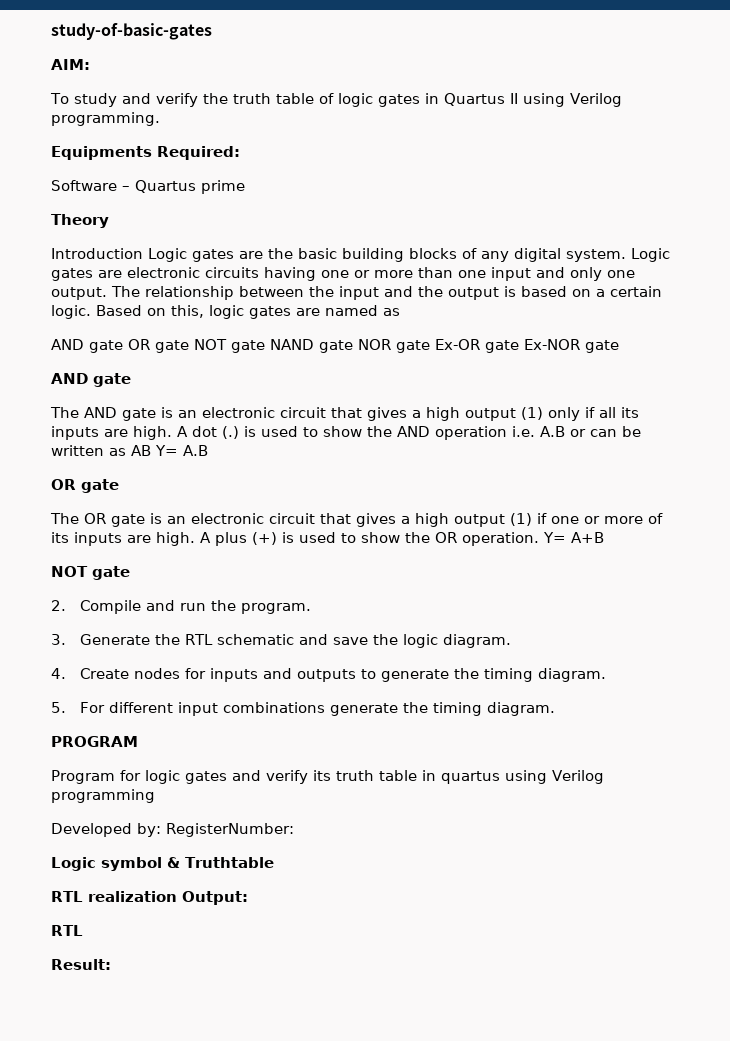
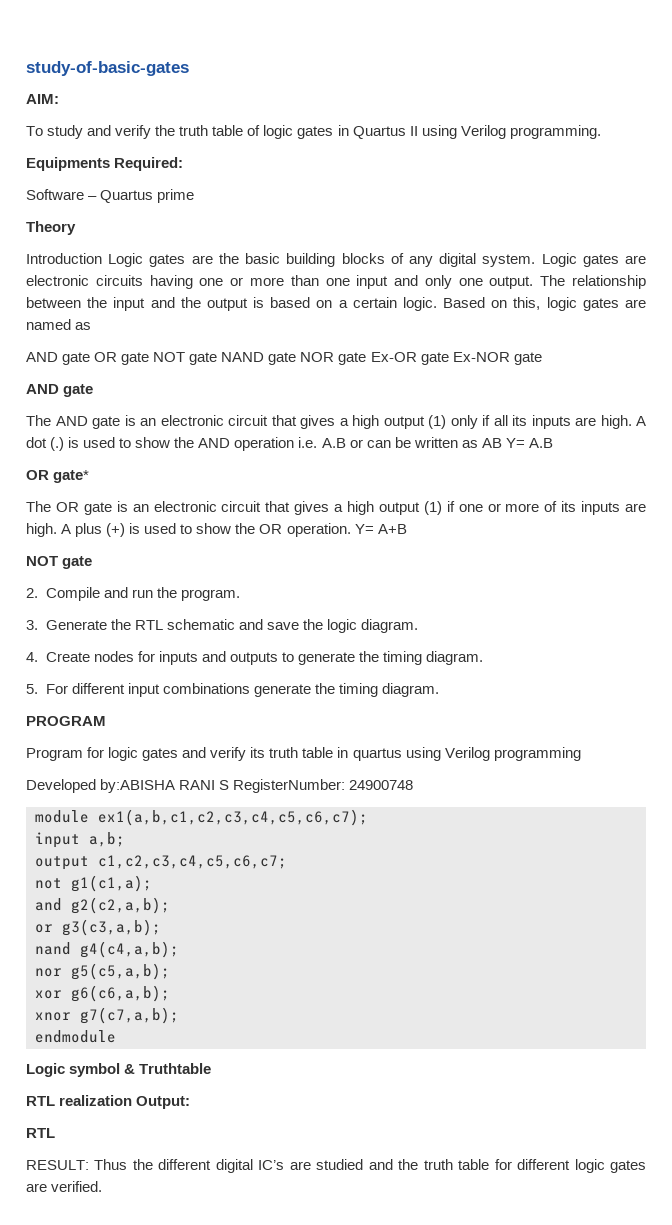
  A dot (.) is used to show the AND operation i.e. A.B or can be written as AB Y= A.B
- OR gate
+ OR gate*
- Developed by: RegisterNumber:
+ Developed by:ABISHA RANI S RegisterNumber: 24900748
+ module ex1(a,b,c1,c2,c3,c4,c5,c6,c7);
+ input a,b;
+ output c1,c2,c3,c4,c5,c6,c7;
+ not g1(c1,a);
+ and g2(c2,a,b);
+ or g3(c3,a,b);
+ nand g4(c4,a,b);
+ nor g5(c5,a,b);
+ xor g6(c6,a,b);
+ xnor g7(c7,a,b);
+ endmodule
- Result:
+ RESULT: Thus the different digital IC’s are studied and the truth table for different logic gates are verified.

